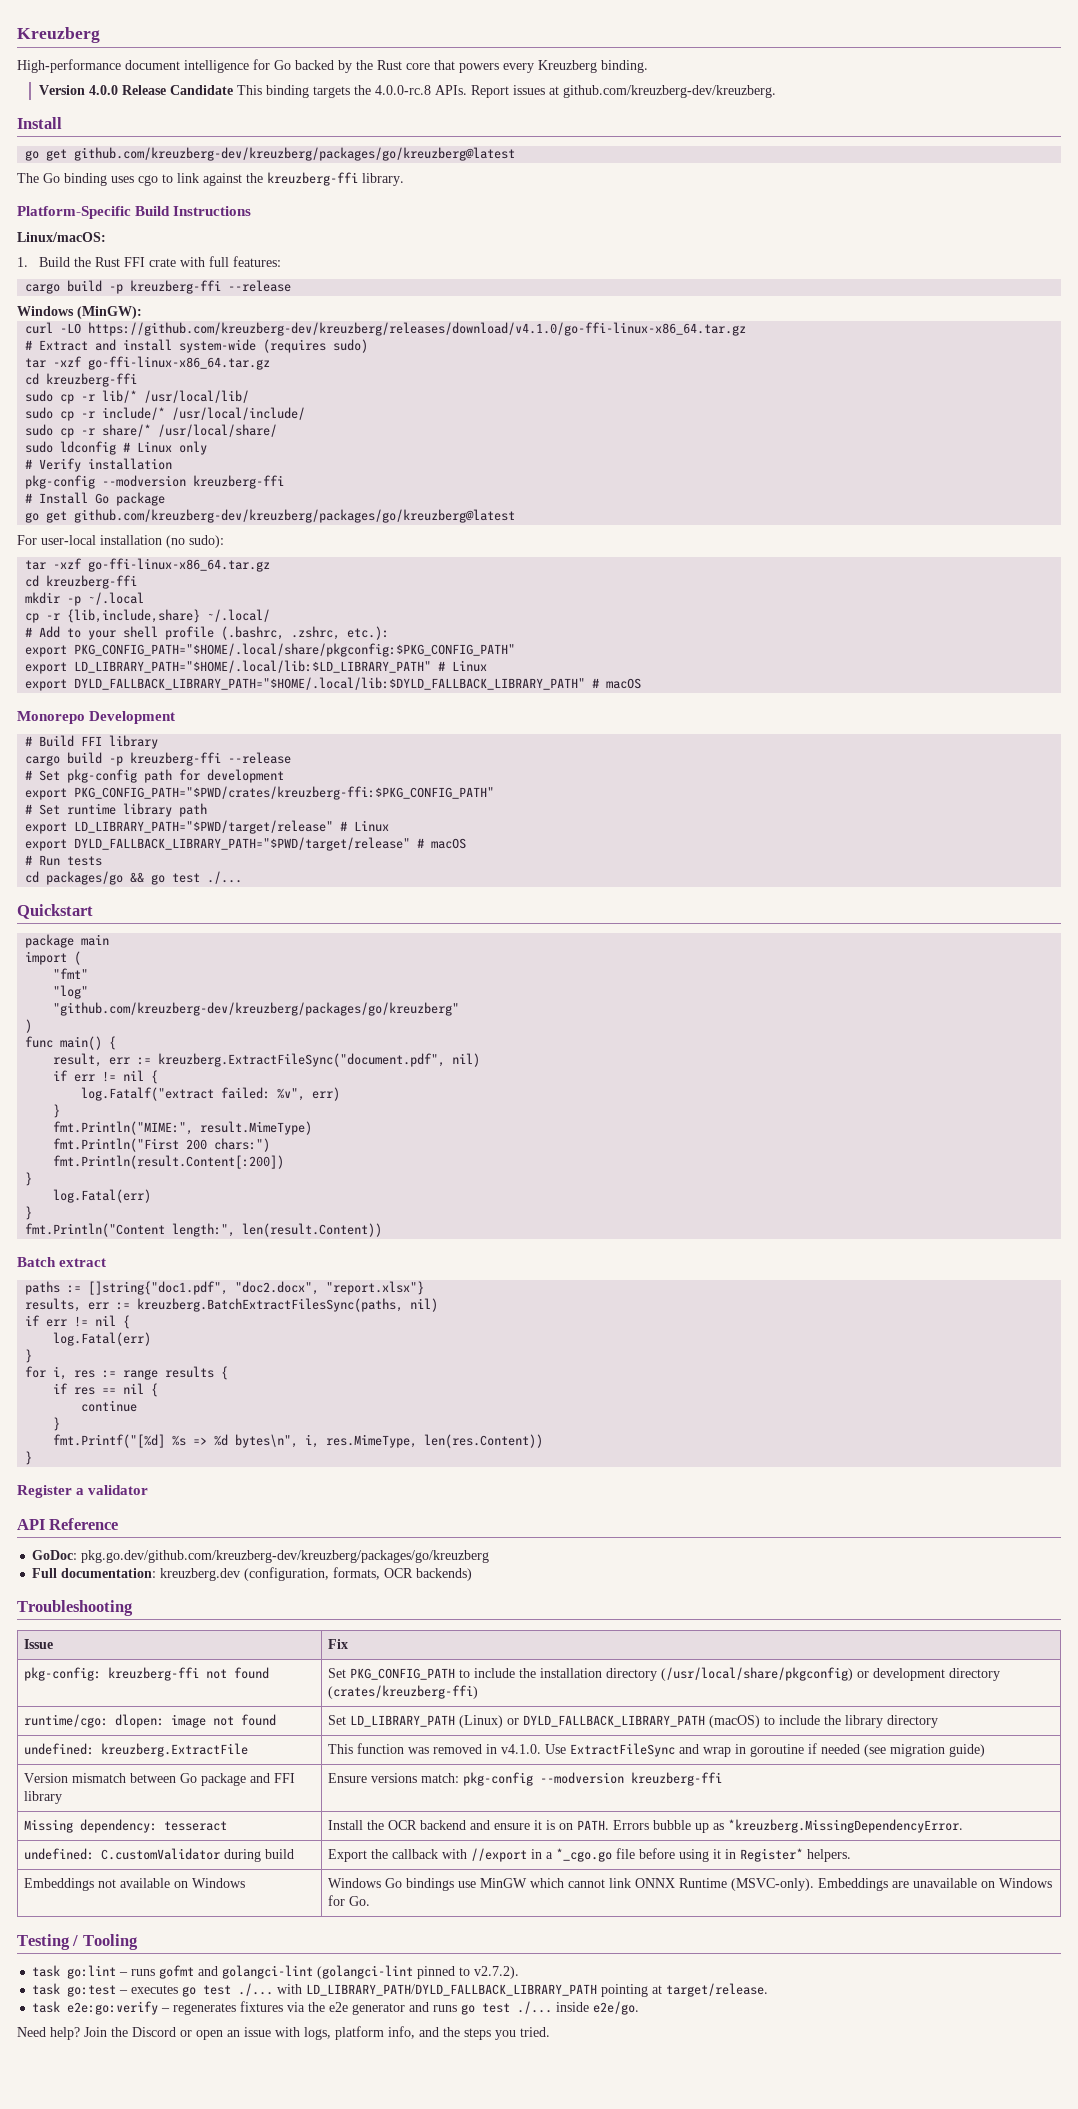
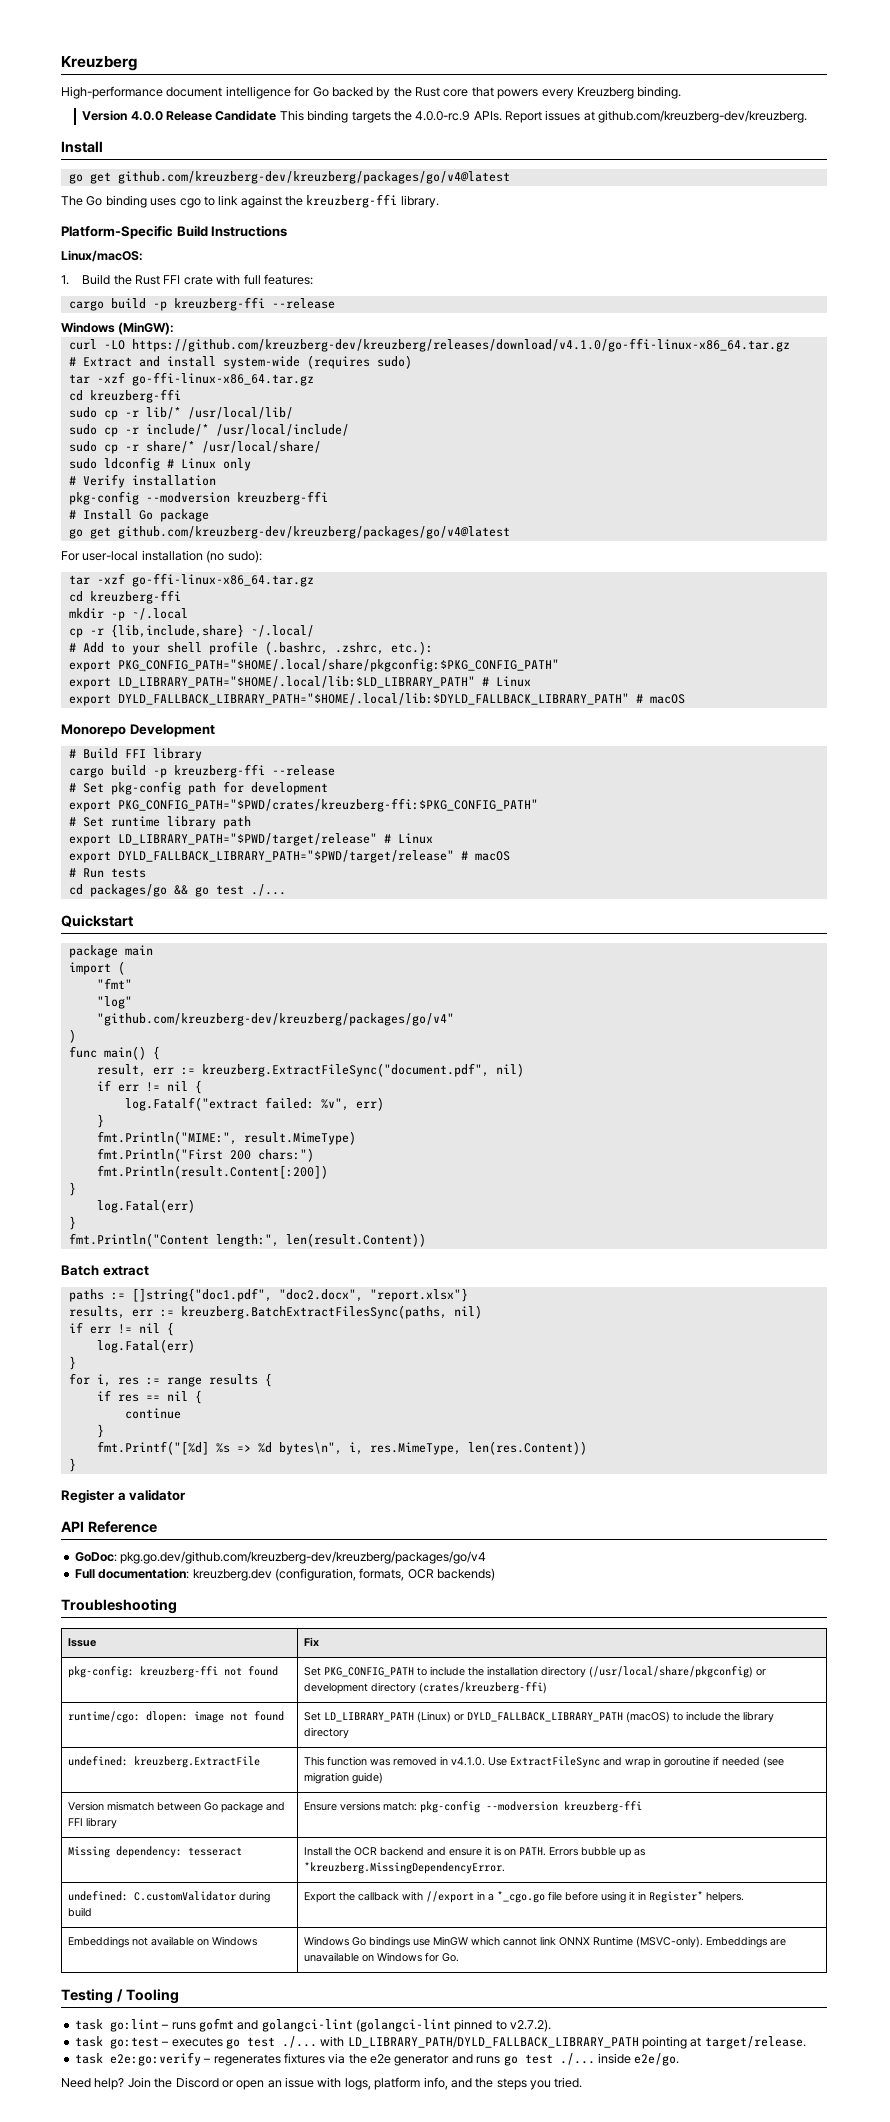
- Version 4.0.0 Release Candidate This binding targets the 4.0.0-rc.8 APIs.
+ Version 4.0.0 Release Candidate This binding targets the 4.0.0-rc.9 APIs.
  Report issues at github.com/kreuzberg-dev/kreuzberg.
  Install
- go get github.com/kreuzberg-dev/kreuzberg/packages/go/kreuzberg@latest
+ go get github.com/kreuzberg-dev/kreuzberg/packages/go/v4@latest
  # Install Go package
- go get github.com/kreuzberg-dev/kreuzberg/packages/go/kreuzberg@latest
+ go get github.com/kreuzberg-dev/kreuzberg/packages/go/v4@latest
- "github.com/kreuzberg-dev/kreuzberg/packages/go/kreuzberg"
+ "github.com/kreuzberg-dev/kreuzberg/packages/go/v4"
- GoDoc: pkg.go.dev/github.com/kreuzberg-dev/kreuzberg/packages/go/kreuzberg
+ GoDoc: pkg.go.dev/github.com/kreuzberg-dev/kreuzberg/packages/go/v4

